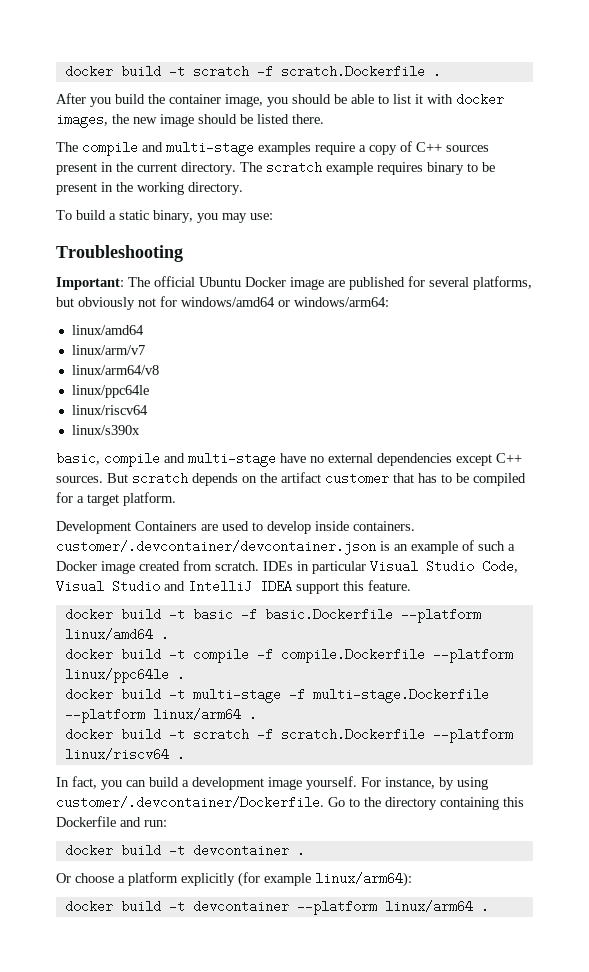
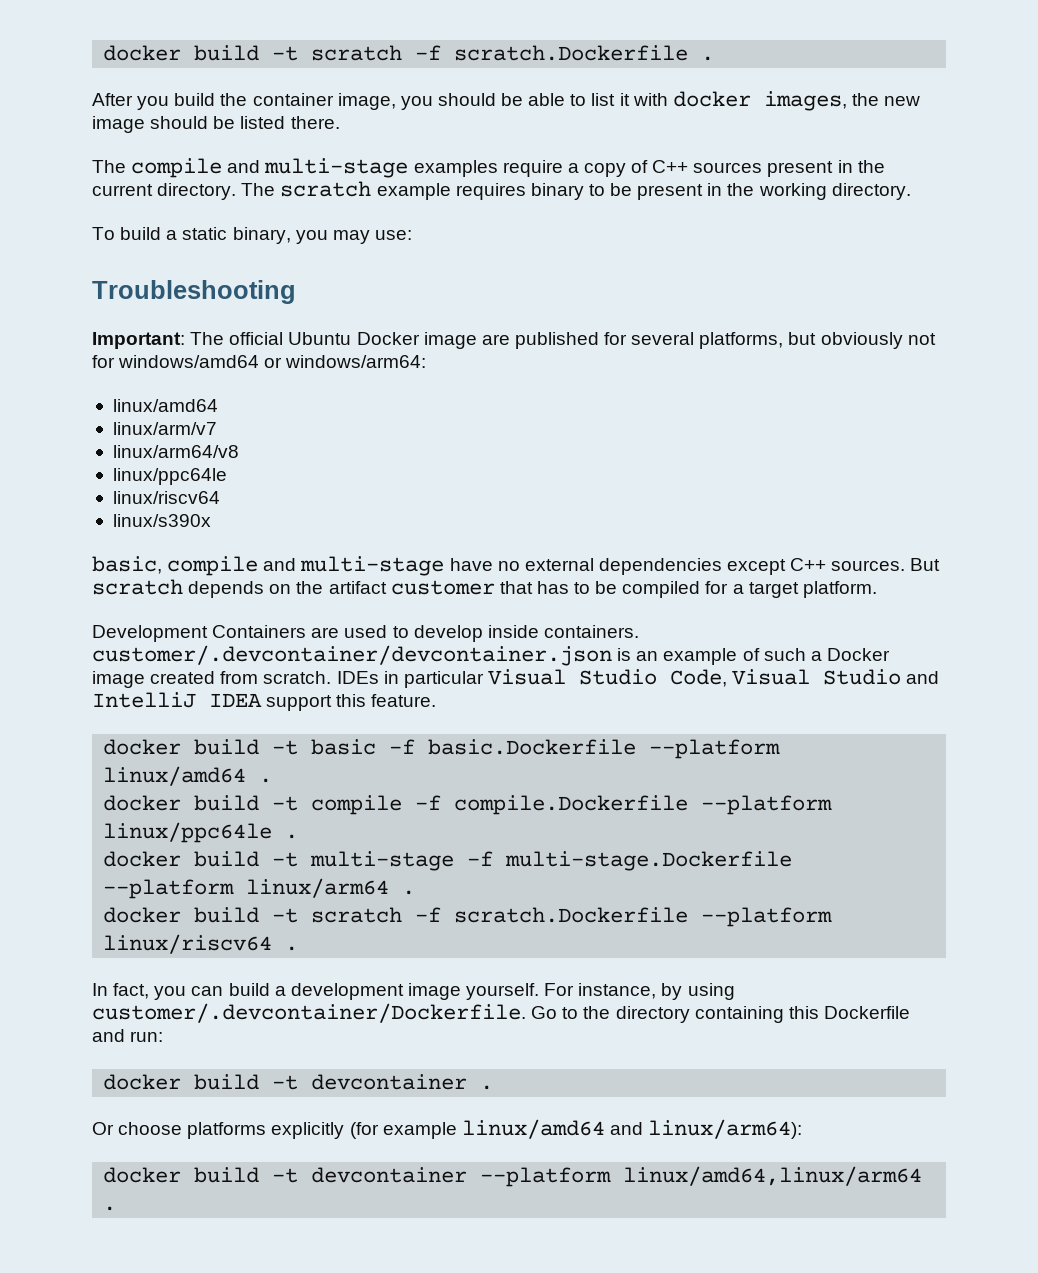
- Or choose a platform explicitly (for example linux/arm64):
+ Or choose platforms explicitly (for example linux/amd64 and linux/arm64):
- docker build -t devcontainer --platform linux/arm64 .
+ docker build -t devcontainer --platform linux/amd64,linux/arm64 .

